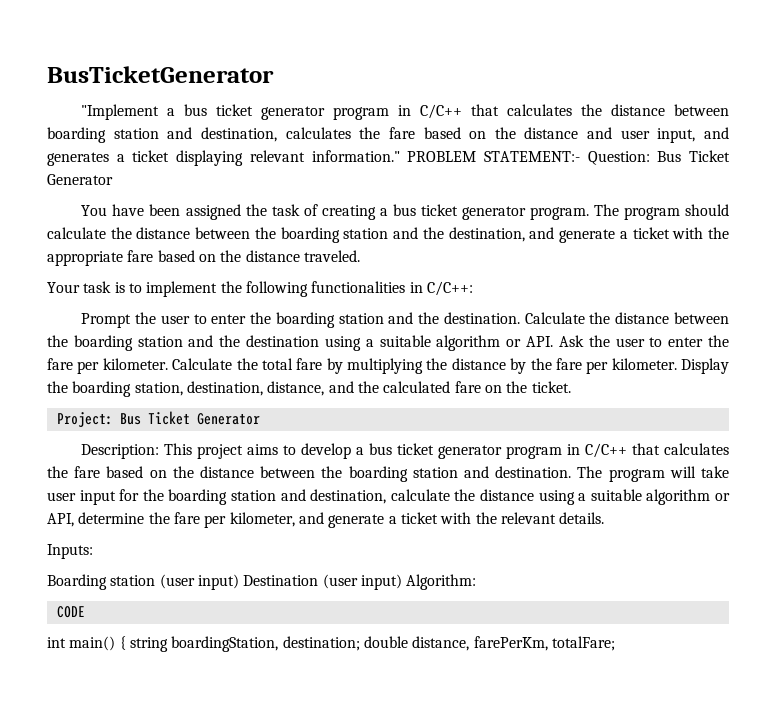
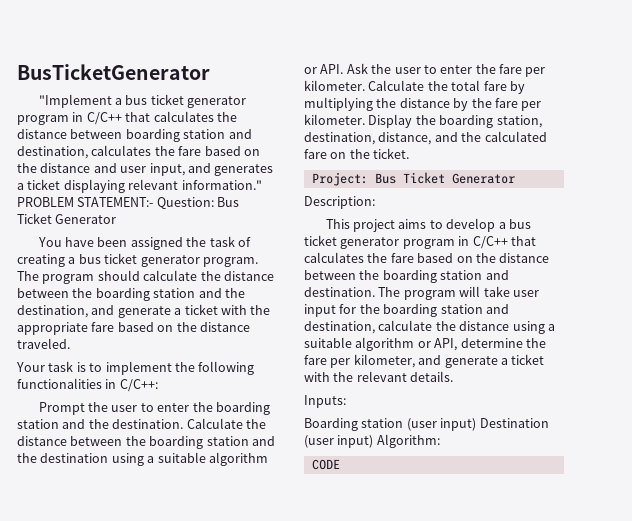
- Description: This project aims to develop a bus ticket generator program in C/C++ that calculates the fare based on the distance between the boarding station and destination.
+ Description:
+ This project aims to develop a bus ticket generator program in C/C++ that calculates the fare based on the distance between the boarding station and destination.
- int main() { string boardingStation, destination; double distance, farePerKm, totalFare;

